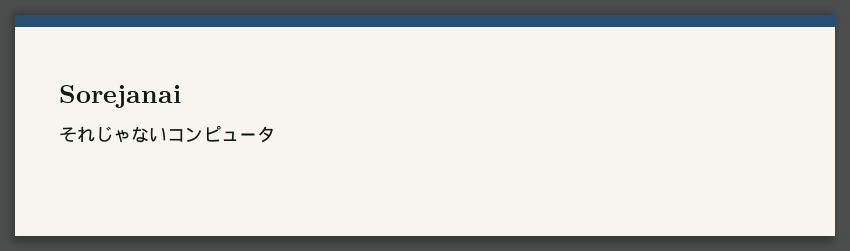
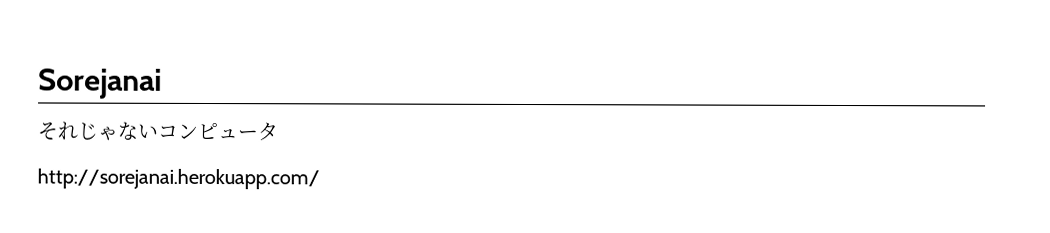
+ http://sorejanai.herokuapp.com/

